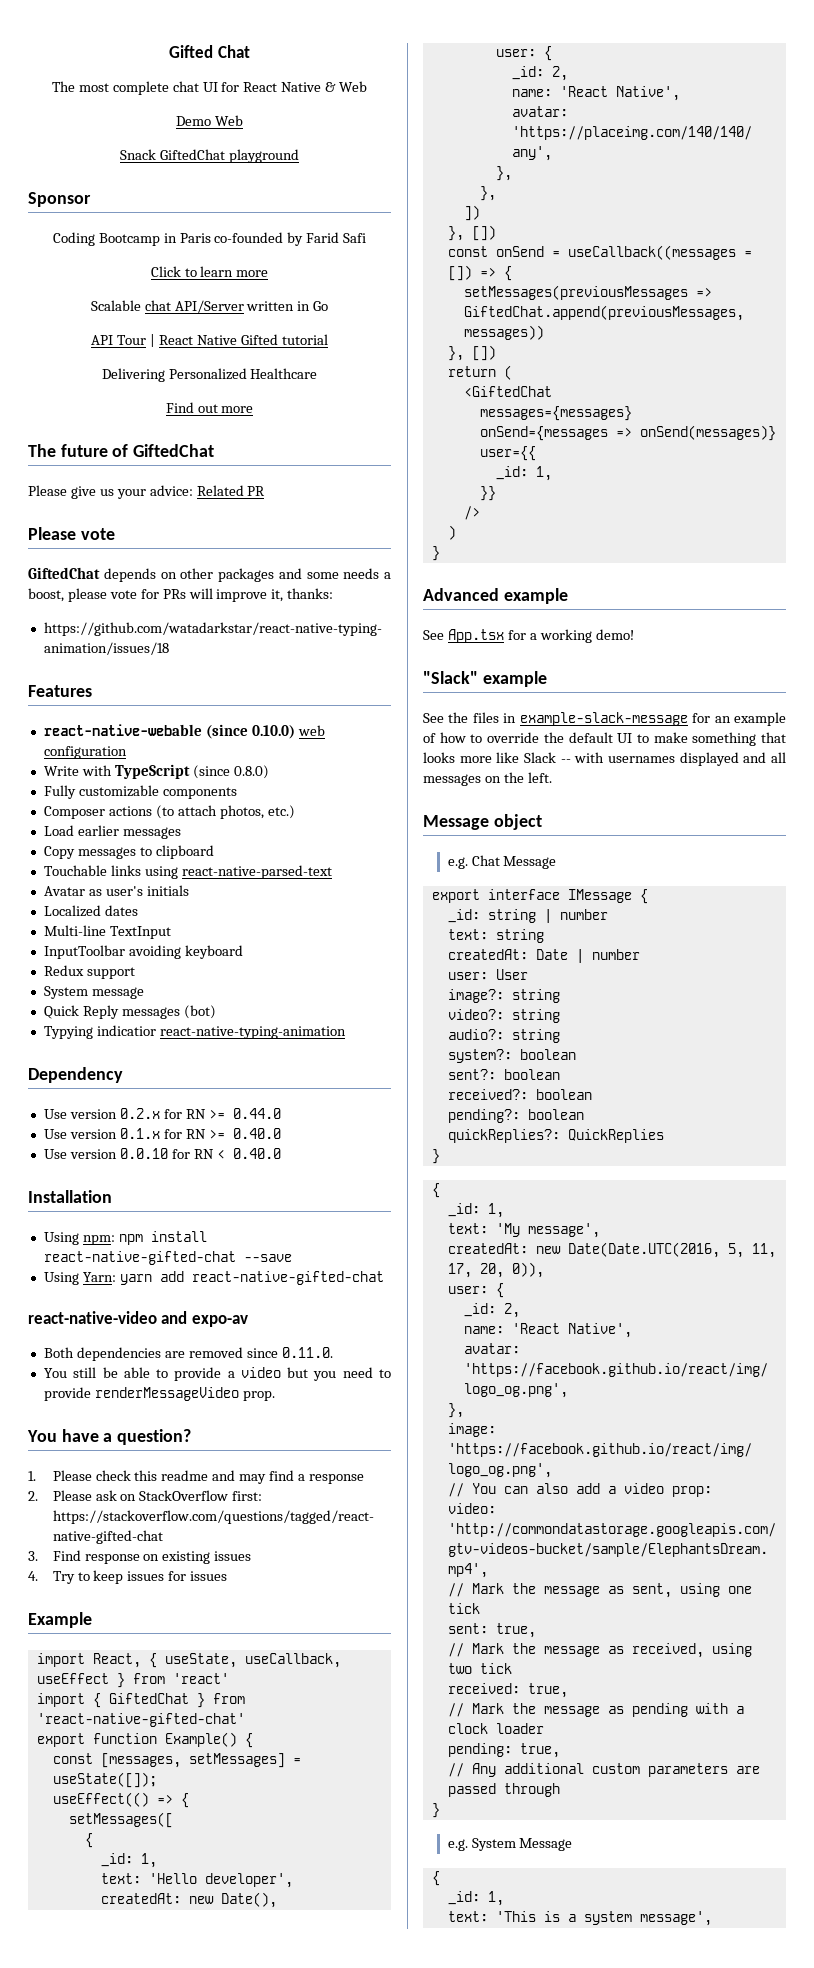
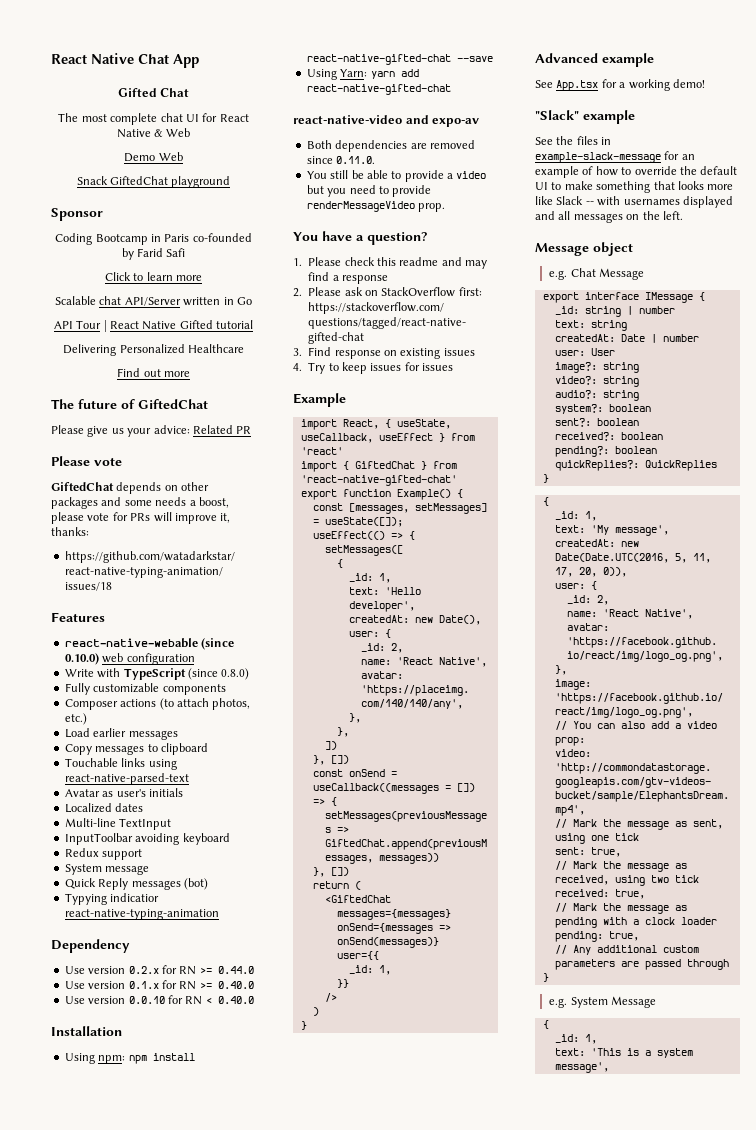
+ React Native Chat App

